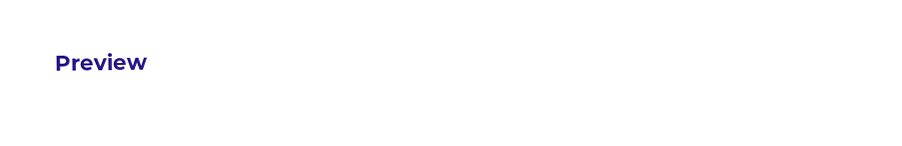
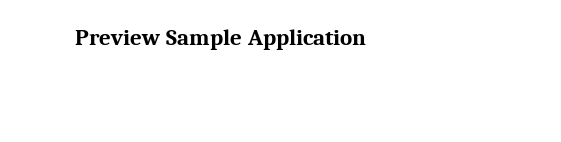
- Preview
+ Preview Sample Application

